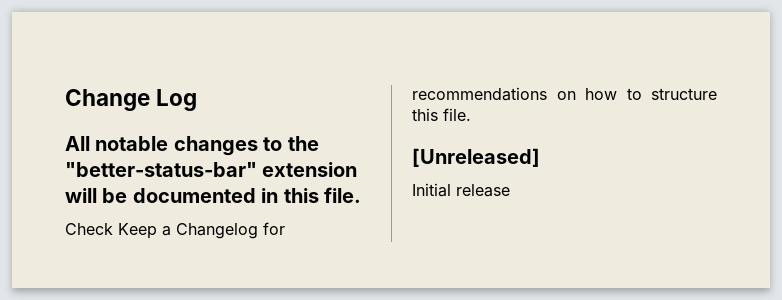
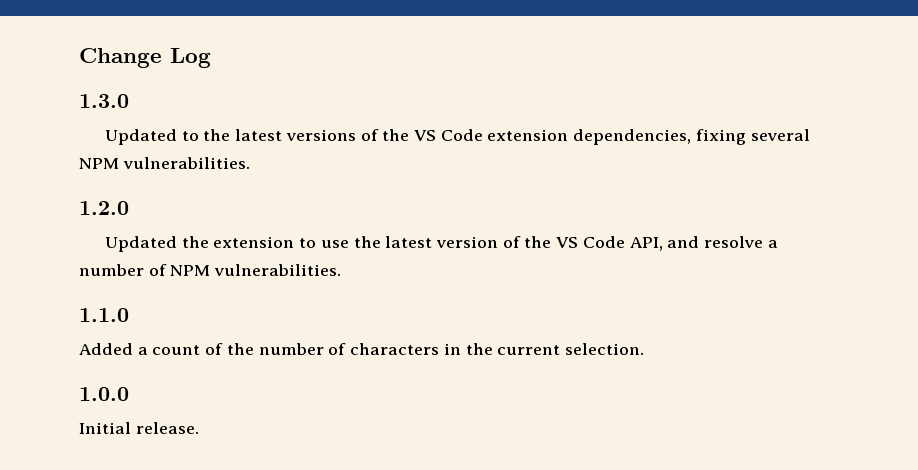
- All notable changes to the "better-status-bar" extension will be documented in this file.
- Check Keep a Changelog for recommendations on how to structure this file.
- [Unreleased]
+ 1.3.0
+ Updated to the latest versions of the VS Code extension dependencies, fixing several NPM vulnerabilities.
+ 1.2.0
+ Updated the extension to use the latest version of the VS Code API, and resolve a number of NPM vulnerabilities.
+ 1.1.0
+ Added a count of the number of characters in the current selection.
+ 1.0.0
- Initial release
+ Initial release.

